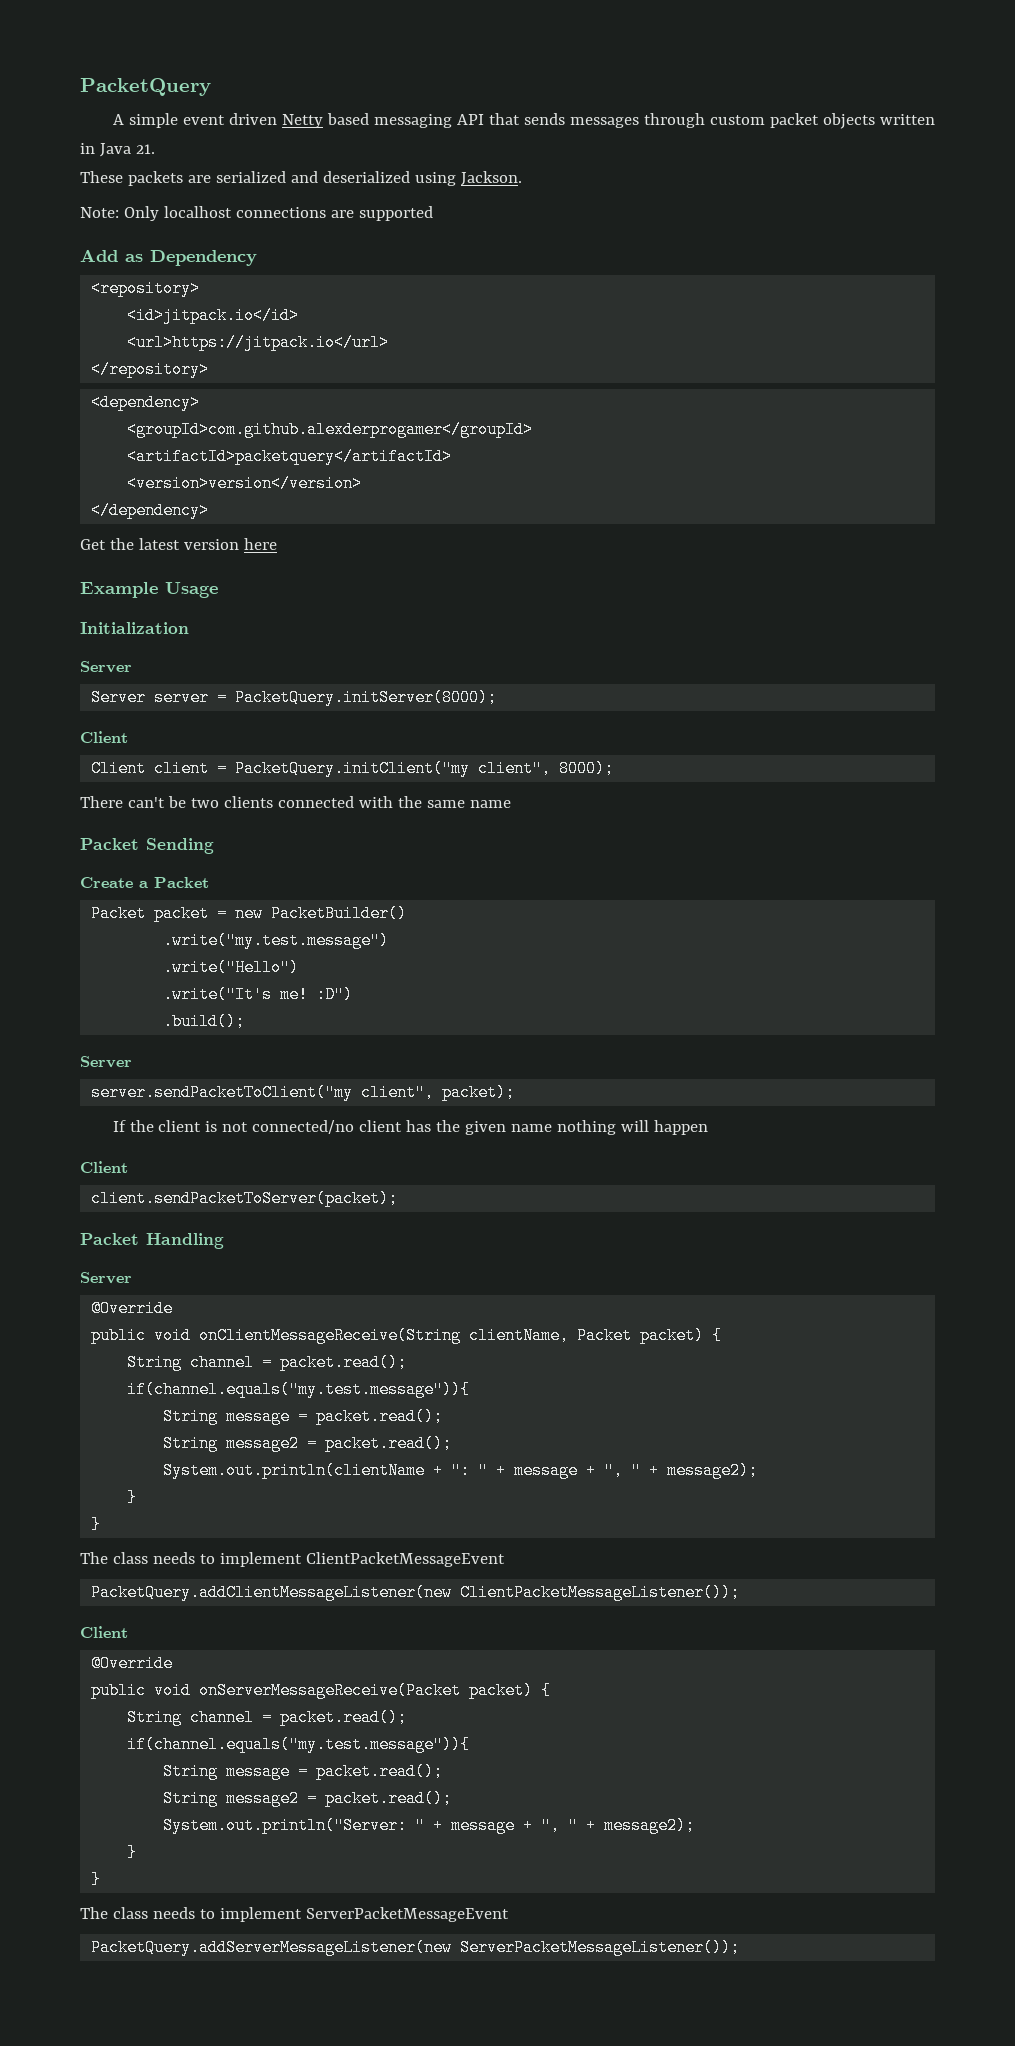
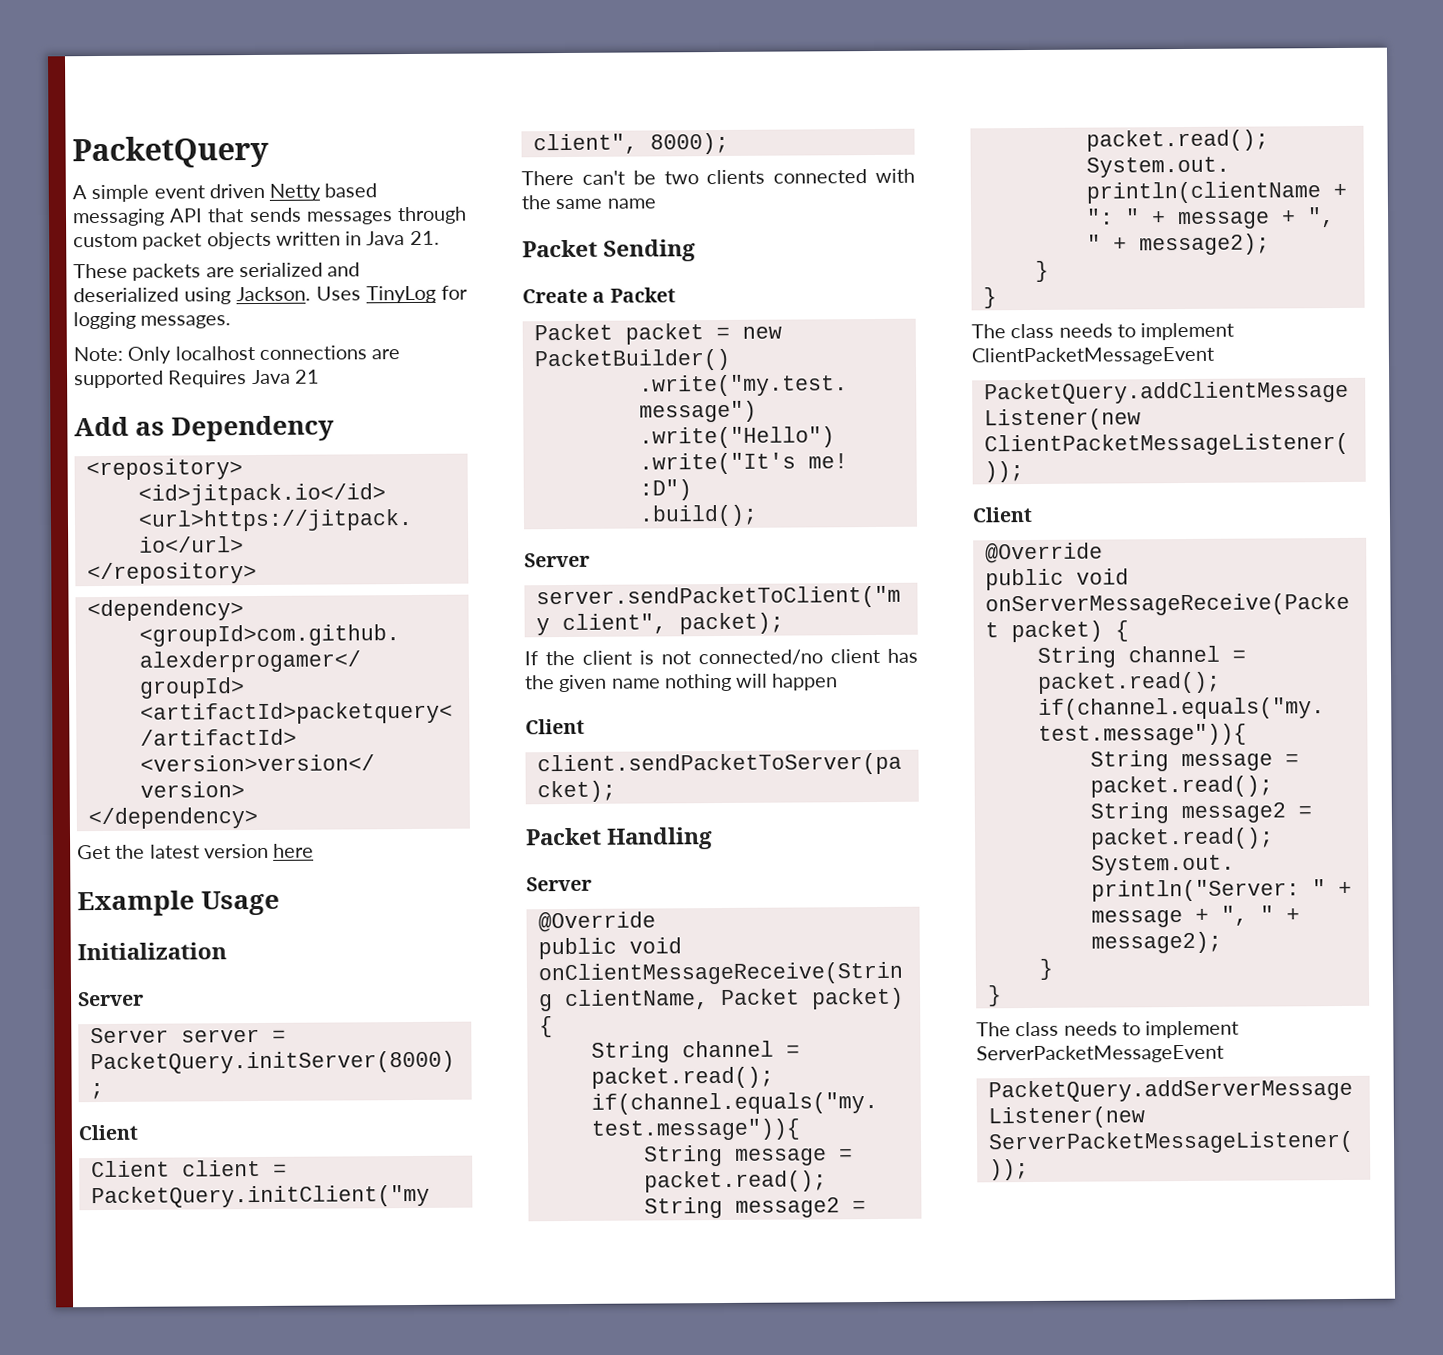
+ Uses TinyLog for logging messages.
- Note: Only localhost connections are supported
+ Note: Only localhost connections are supported Requires Java 21

